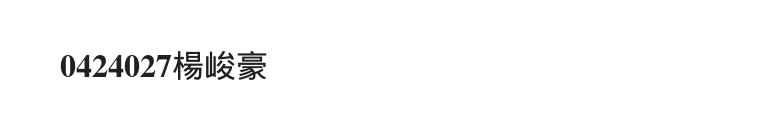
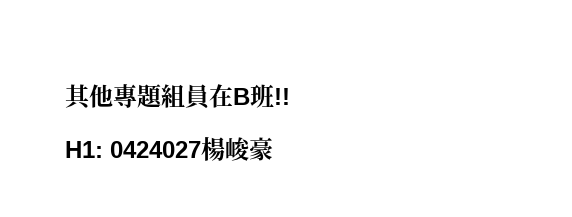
- 0424027楊峻豪
+ 其他專題組員在B班!!
+ H1: 0424027楊峻豪

